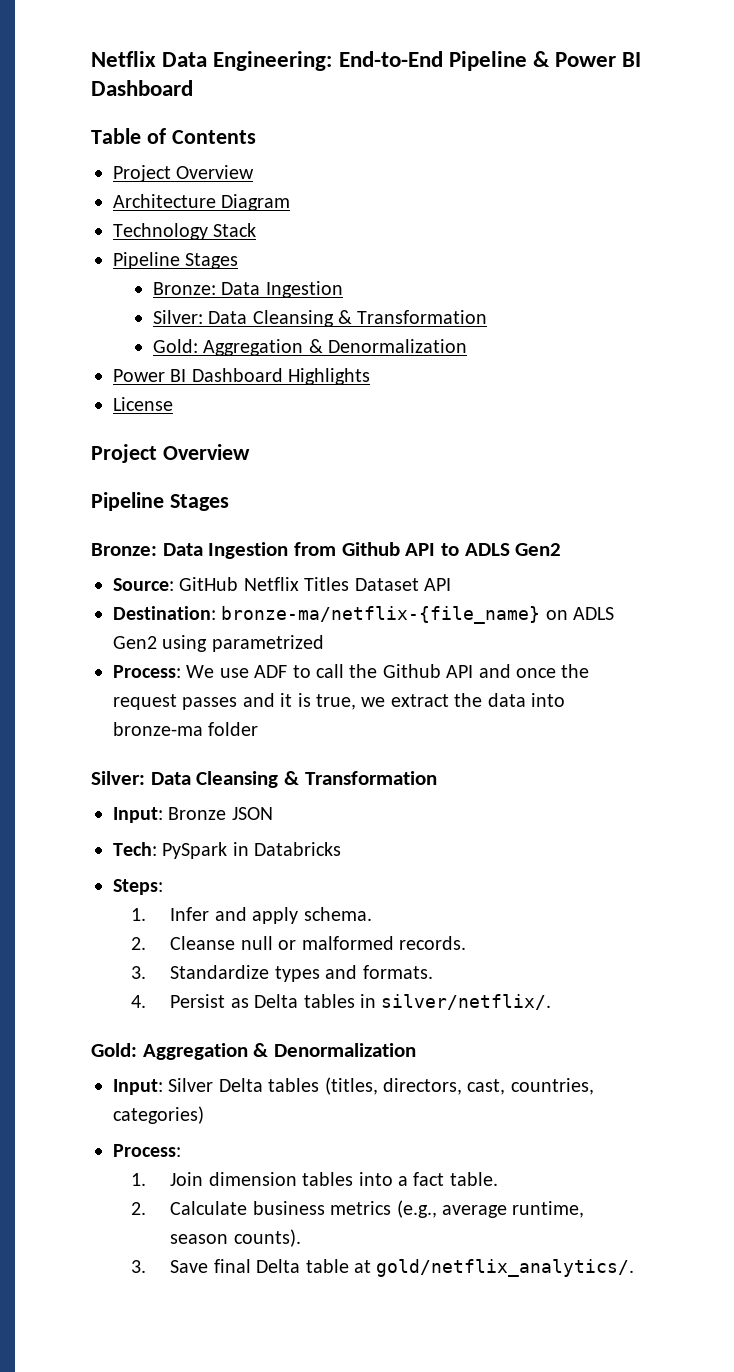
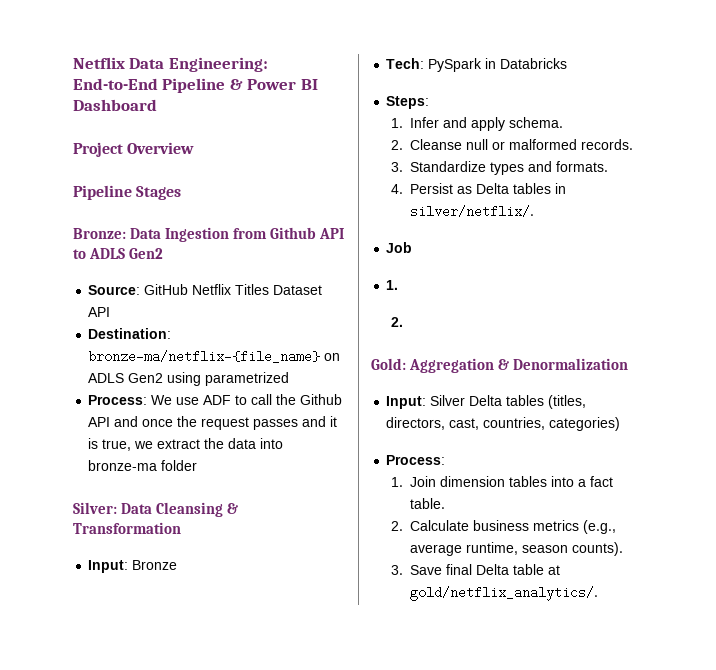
- Table of Contents
- Project Overview
- Architecture Diagram
- Technology Stack
- Pipeline Stages
- Bronze: Data Ingestion
- Silver: Data Cleansing & Transformation
- Gold: Aggregation & Denormalization
- Power BI Dashboard Highlights
- License
- Input: Bronze JSON
+ Input: Bronze
+ Job
+ 1.
+ 2.

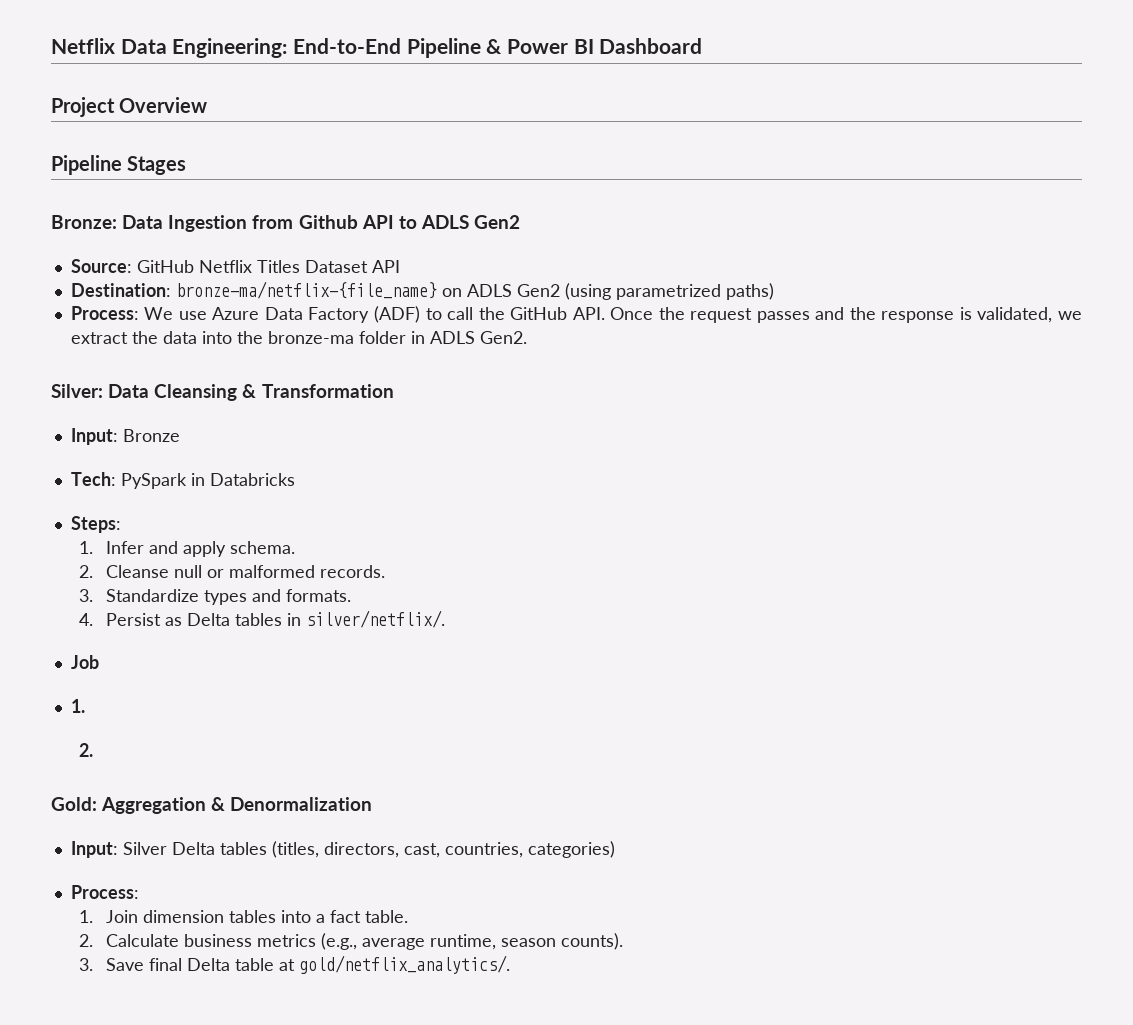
- Destination: bronze-ma/netflix-{file_name} on ADLS Gen2 using parametrized
+ Destination: bronze-ma/netflix-{file_name} on ADLS Gen2 (using parametrized paths)
- Process: We use ADF to call the Github API and once the request passes and it is true, we extract the data into bronze-ma folder
+ Process: We use Azure Data Factory (ADF) to call the GitHub API. Once the request passes and the response is validated, we extract the data into the bronze-ma folder in ADLS Gen2.

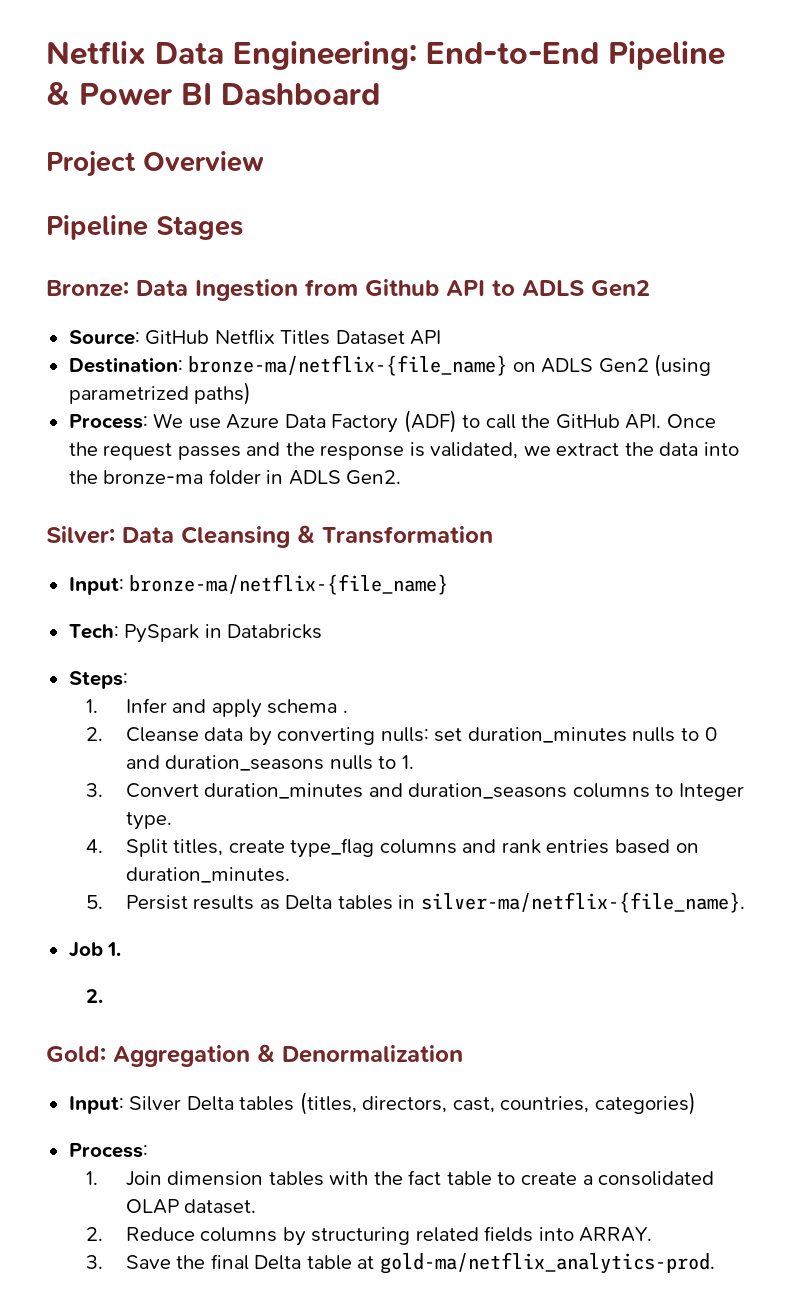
- Input: Bronze
+ Input: bronze-ma/netflix-{file_name}
- 1. Infer and apply schema.
+ 1. Infer and apply schema .
- 2. Cleanse null or malformed records.
- 3. Standardize types and formats.
- 4. Persist as Delta tables in silver/netflix/.
+ 2. Cleanse data by converting nulls: set duration_minutes nulls to 0 and duration_seasons nulls to 1.
+ 3. Convert duration_minutes and duration_seasons columns to Integer type.
+ 4. Split titles, create type_flag columns and rank entries based on duration_minutes.
+ 5. Persist results as Delta tables in silver-ma/netflix-{file_name}.
- Job
- 1.
+ Job 1.
- 1. Join dimension tables into a fact table.
- 2. Calculate business metrics (e.g., average runtime, season counts).
+ 1. Join dimension tables with the fact table to create a consolidated OLAP dataset.
+ 2. Reduce columns by structuring related fields into ARRAY.
- 3. Save final Delta table at gold/netflix_analytics/.
+ 3. Save the final Delta table at gold-ma/netflix_analytics-prod.

